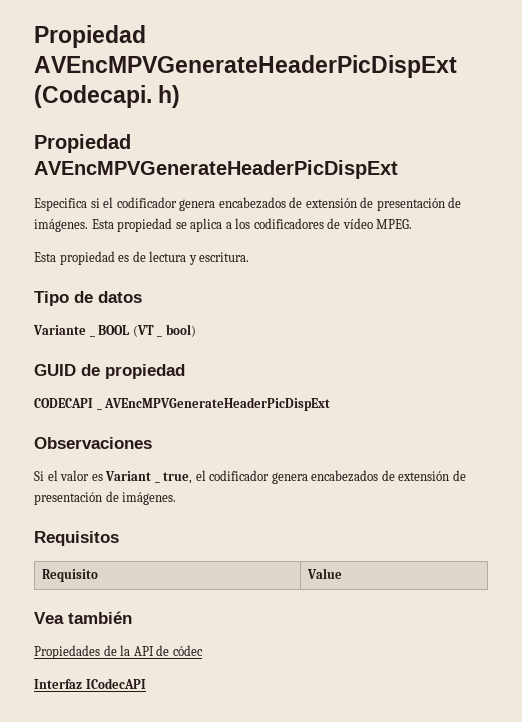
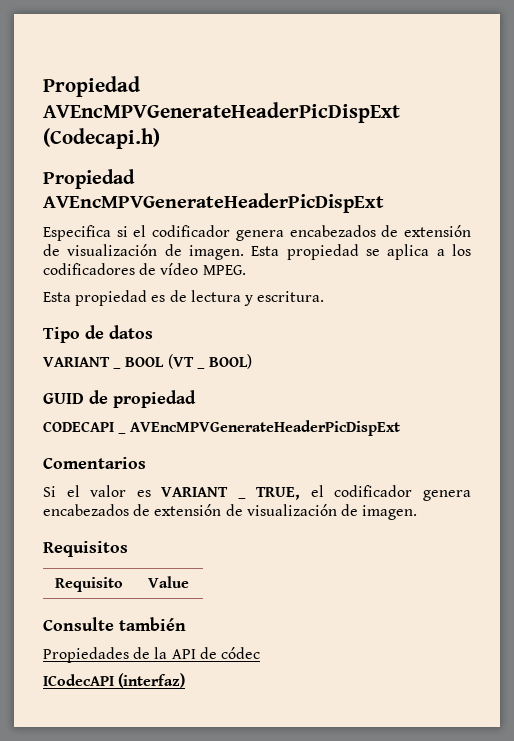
- Propiedad AVEncMPVGenerateHeaderPicDispExt (Codecapi. h)
+ Propiedad AVEncMPVGenerateHeaderPicDispExt (Codecapi.h)
- Especifica si el codificador genera encabezados de extensión de presentación de imágenes.
+ Especifica si el codificador genera encabezados de extensión de visualización de imagen.
- Variante _ BOOL (VT _ bool)
+ VARIANT _ BOOL (VT _ BOOL)
- Observaciones
+ Comentarios
- Si el valor es Variant _ true, el codificador genera encabezados de extensión de presentación de imágenes.
+ Si el valor es VARIANT _ TRUE, el codificador genera encabezados de extensión de visualización de imagen.
- Vea también
+ Consulte también
- Interfaz ICodecAPI
+ ICodecAPI (interfaz)

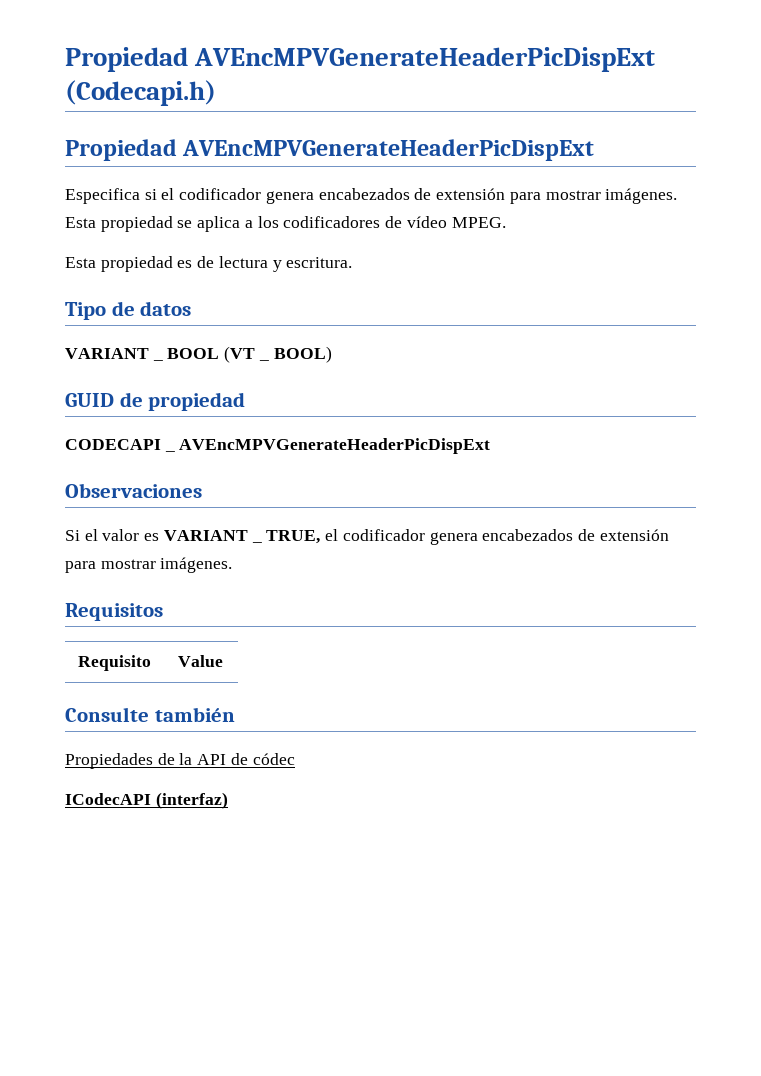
- Especifica si el codificador genera encabezados de extensión de visualización de imagen.
+ Especifica si el codificador genera encabezados de extensión para mostrar imágenes.
- Comentarios
+ Observaciones
- Si el valor es VARIANT _ TRUE, el codificador genera encabezados de extensión de visualización de imagen.
+ Si el valor es VARIANT _ TRUE, el codificador genera encabezados de extensión para mostrar imágenes.

